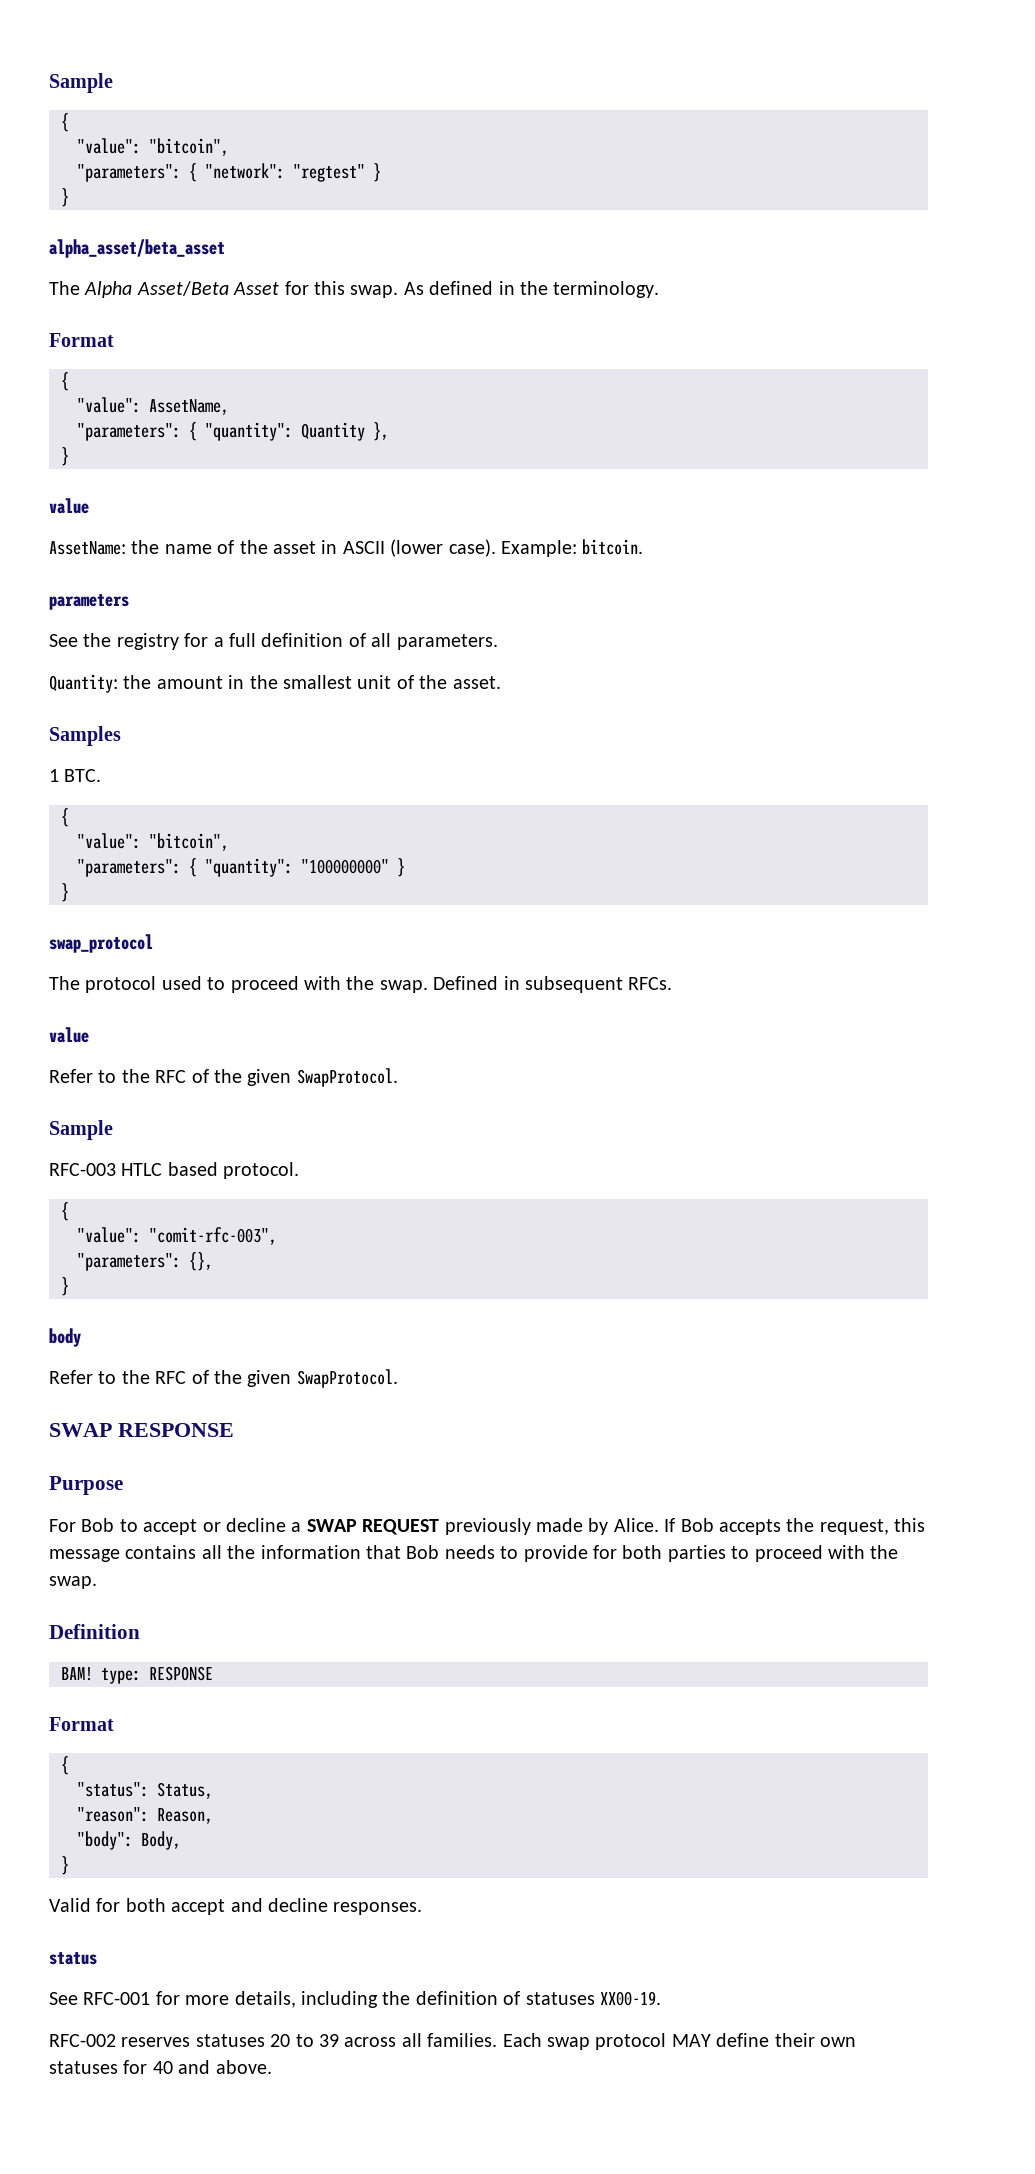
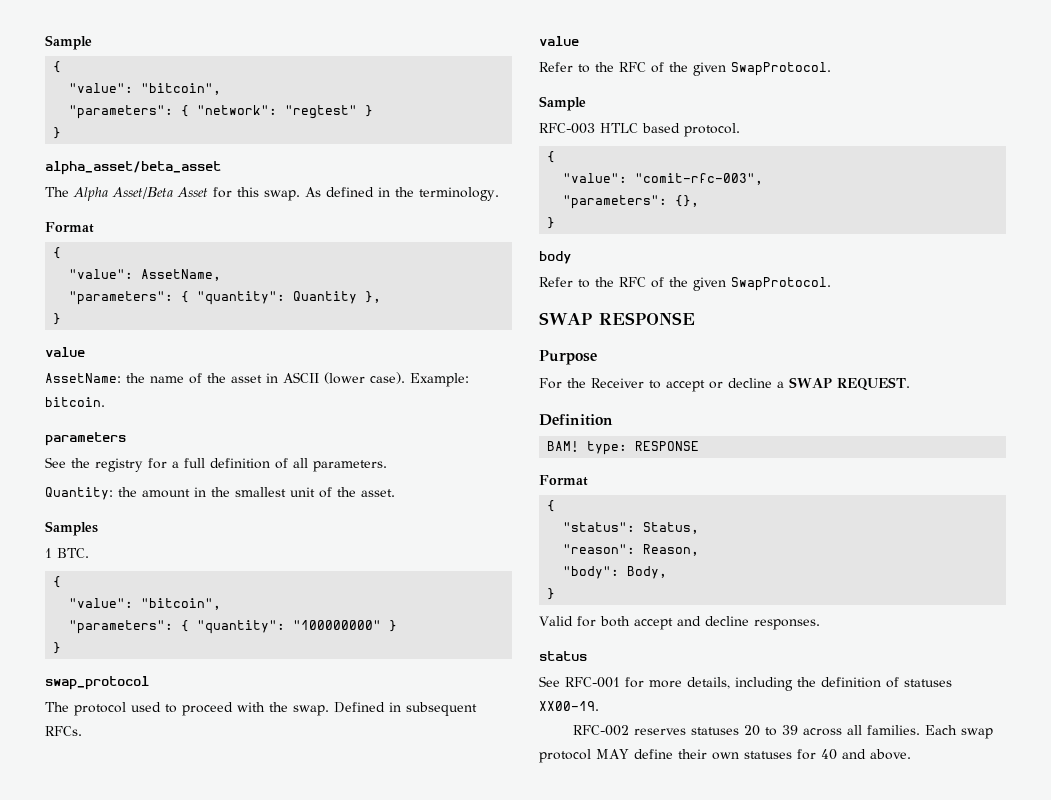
- For Bob to accept or decline a SWAP REQUEST previously made by Alice. If Bob accepts the request, this message contains all the information that Bob needs to provide for both parties to proceed with the swap.
+ For the Receiver to accept or decline a SWAP REQUEST.

